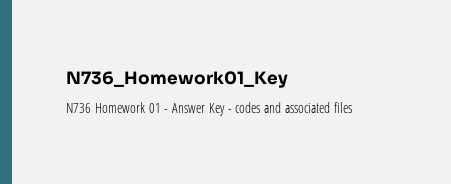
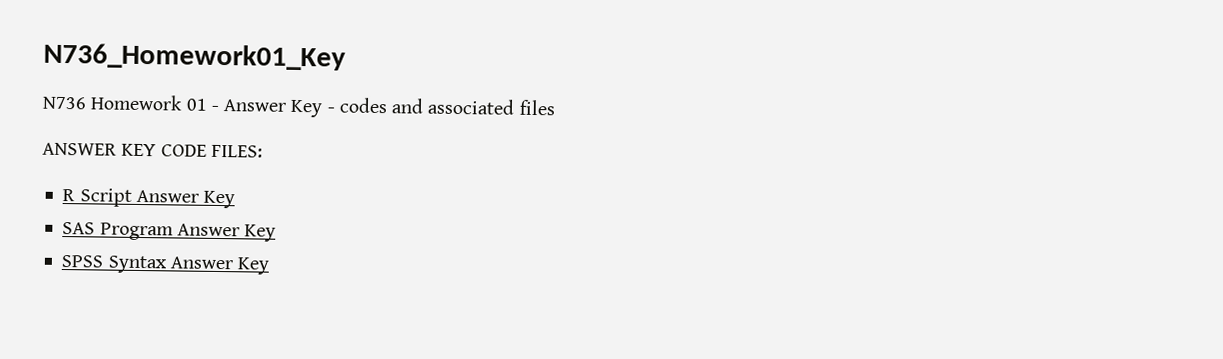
+ ANSWER KEY CODE FILES:
+ R Script Answer Key
+ SAS Program Answer Key
+ SPSS Syntax Answer Key

